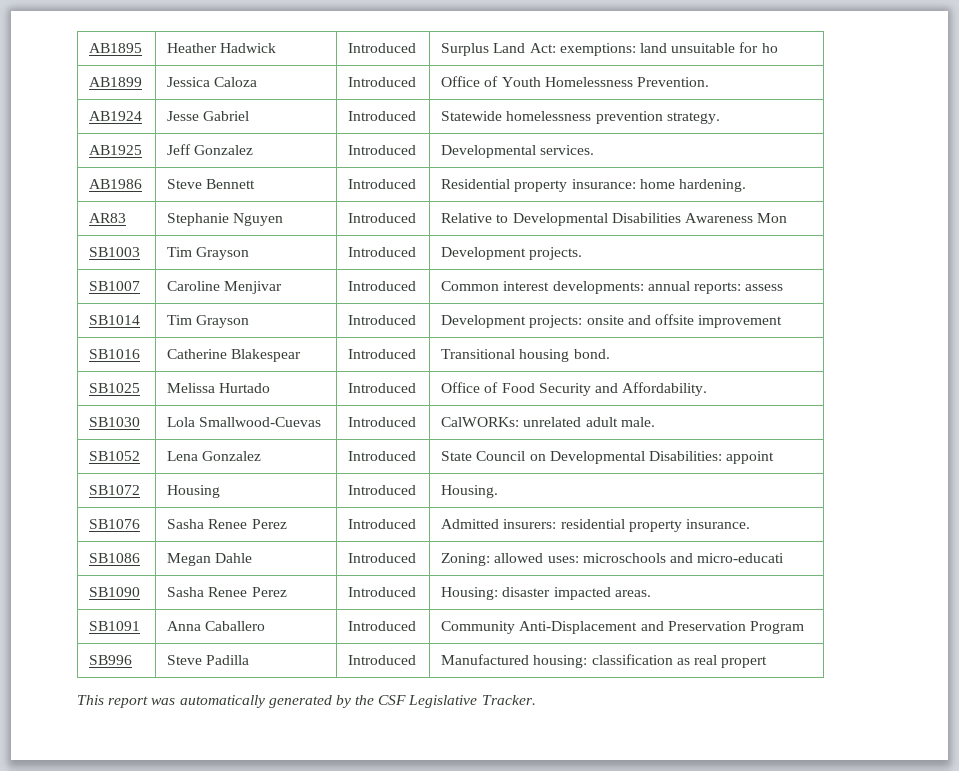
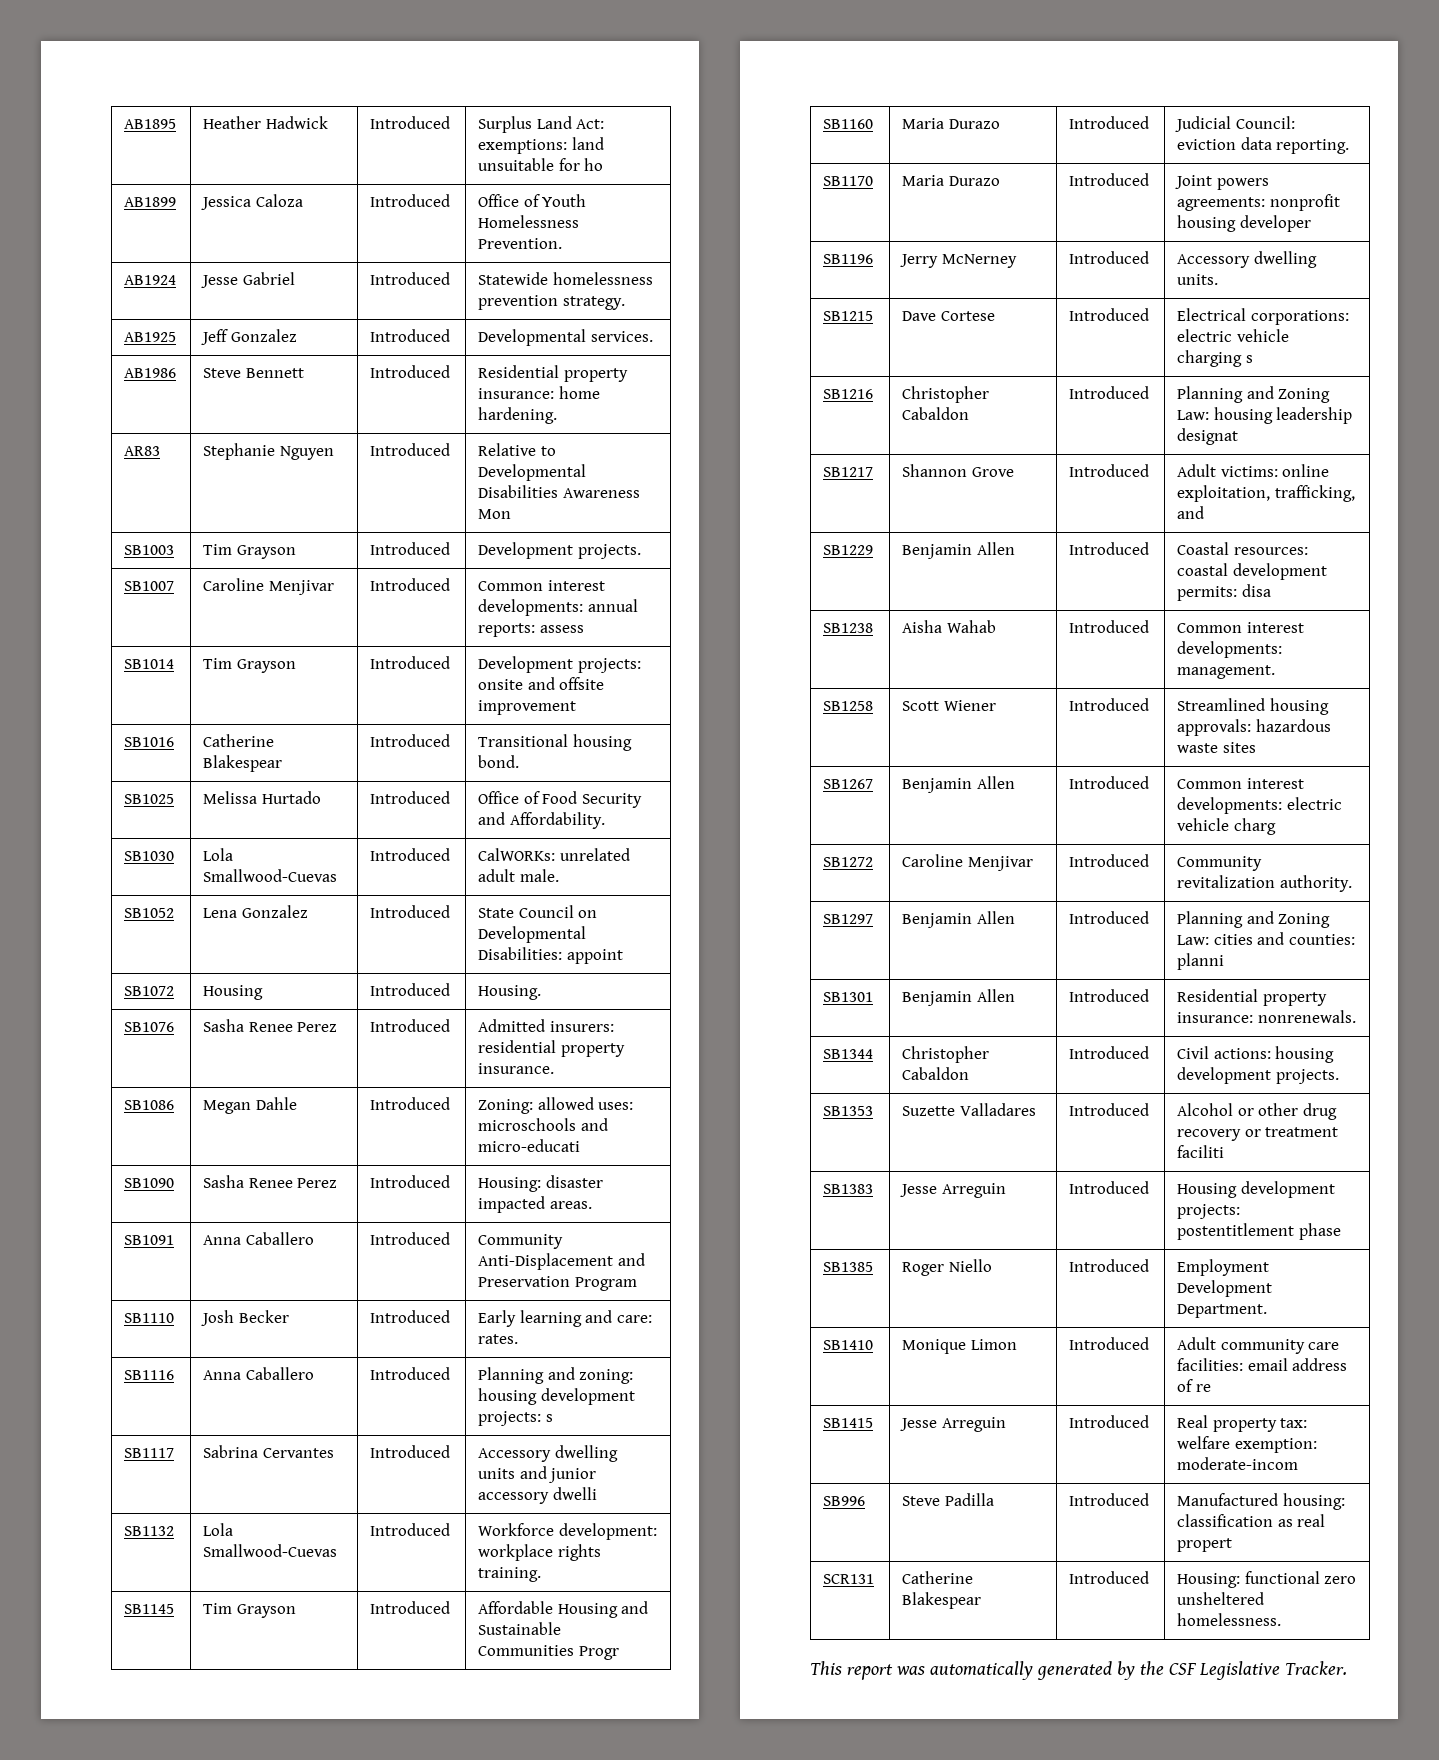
+ SB1110 | Josh Becker | Introduced | Early learning and care: rates.
+ SB1116 | Anna Caballero | Introduced | Planning and zoning: housing development projects: s
+ SB1117 | Sabrina Cervantes | Introduced | Accessory dwelling units and junior accessory dwelli
+ SB1132 | Lola Smallwood-Cuevas | Introduced | Workforce development: workplace rights training.
+ SB1145 | Tim Grayson | Introduced | Affordable Housing and Sustainable Communities Progr
+ SB1160 | Maria Durazo | Introduced | Judicial Council: eviction data reporting.
+ SB1170 | Maria Durazo | Introduced | Joint powers agreements: nonprofit housing developer
+ SB1196 | Jerry McNerney | Introduced | Accessory dwelling units.
+ SB1215 | Dave Cortese | Introduced | Electrical corporations: electric vehicle charging s
+ SB1216 | Christopher Cabaldon | Introduced | Planning and Zoning Law: housing leadership designat
+ SB1217 | Shannon Grove | Introduced | Adult victims: online exploitation, trafficking, and
+ SB1229 | Benjamin Allen | Introduced | Coastal resources: coastal development permits: disa
+ SB1238 | Aisha Wahab | Introduced | Common interest developments: management.
+ SB1258 | Scott Wiener | Introduced | Streamlined housing approvals: hazardous waste sites
+ SB1267 | Benjamin Allen | Introduced | Common interest developments: electric vehicle charg
+ SB1272 | Caroline Menjivar | Introduced | Community revitalization authority.
+ SB1297 | Benjamin Allen | Introduced | Planning and Zoning Law: cities and counties: planni
+ SB1301 | Benjamin Allen | Introduced | Residential property insurance: nonrenewals.
+ SB1344 | Christopher Cabaldon | Introduced | Civil actions: housing development projects.
+ SB1353 | Suzette Valladares | Introduced | Alcohol or other drug recovery or treatment faciliti
+ SB1383 | Jesse Arreguin | Introduced | Housing development projects: postentitlement phase
+ SB1385 | Roger Niello | Introduced | Employment Development Department.
+ SB1410 | Monique Limon | Introduced | Adult community care facilities: email address of re
+ SB1415 | Jesse Arreguin | Introduced | Real property tax: welfare exemption: moderate-incom
+ SCR131 | Catherine Blakespear | Introduced | Housing: functional zero unsheltered homelessness.

